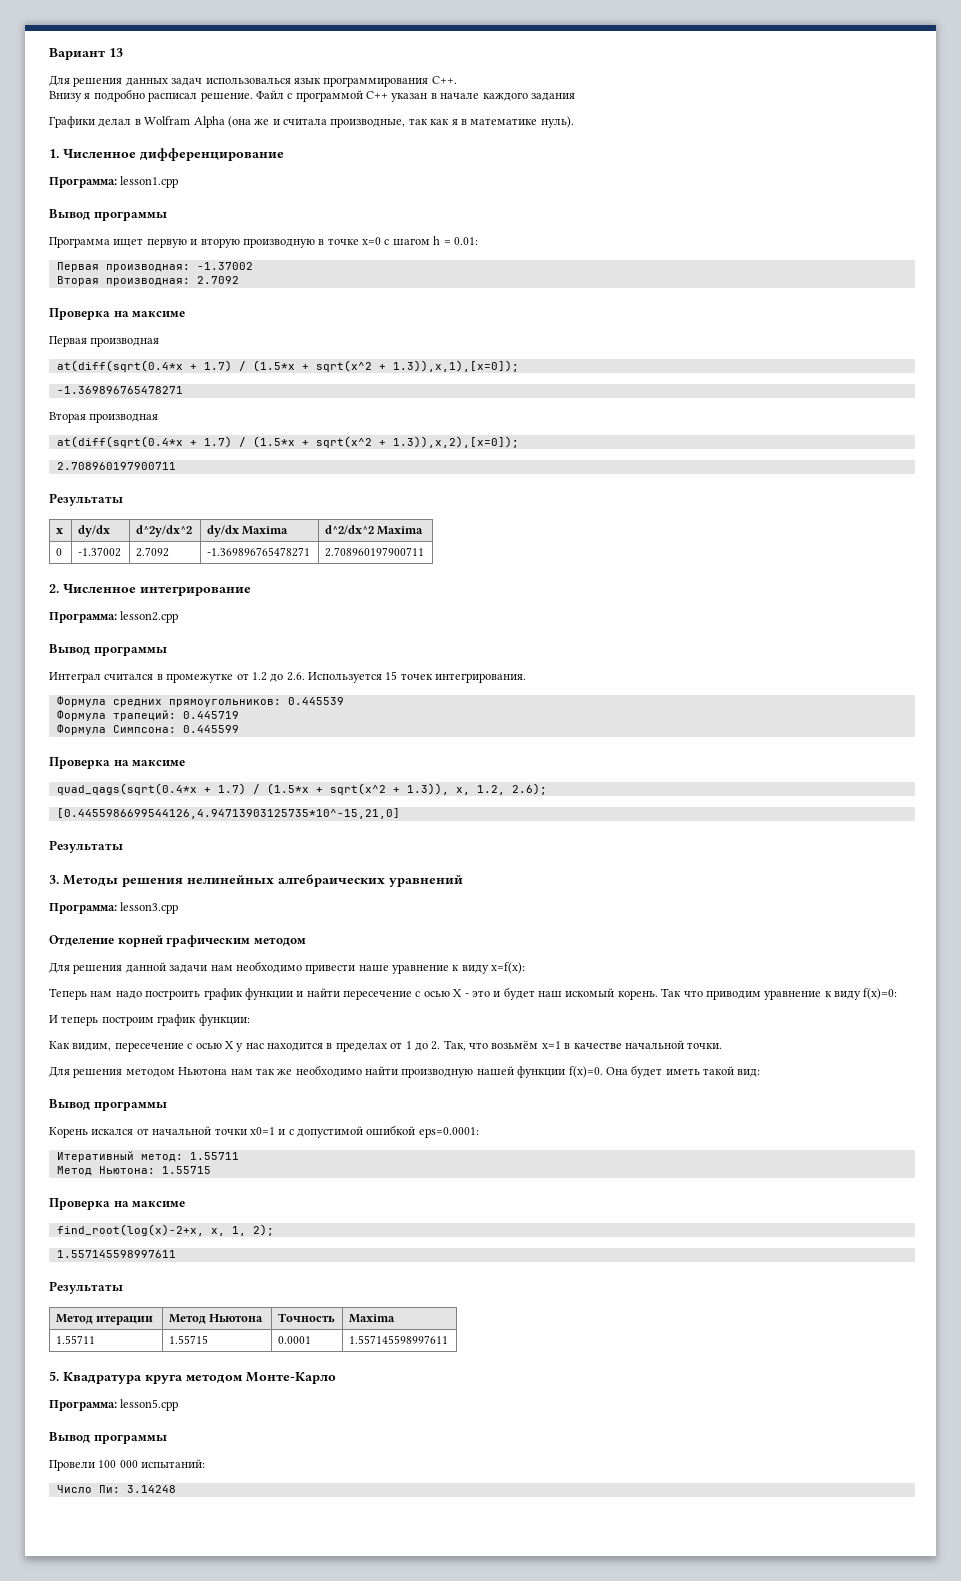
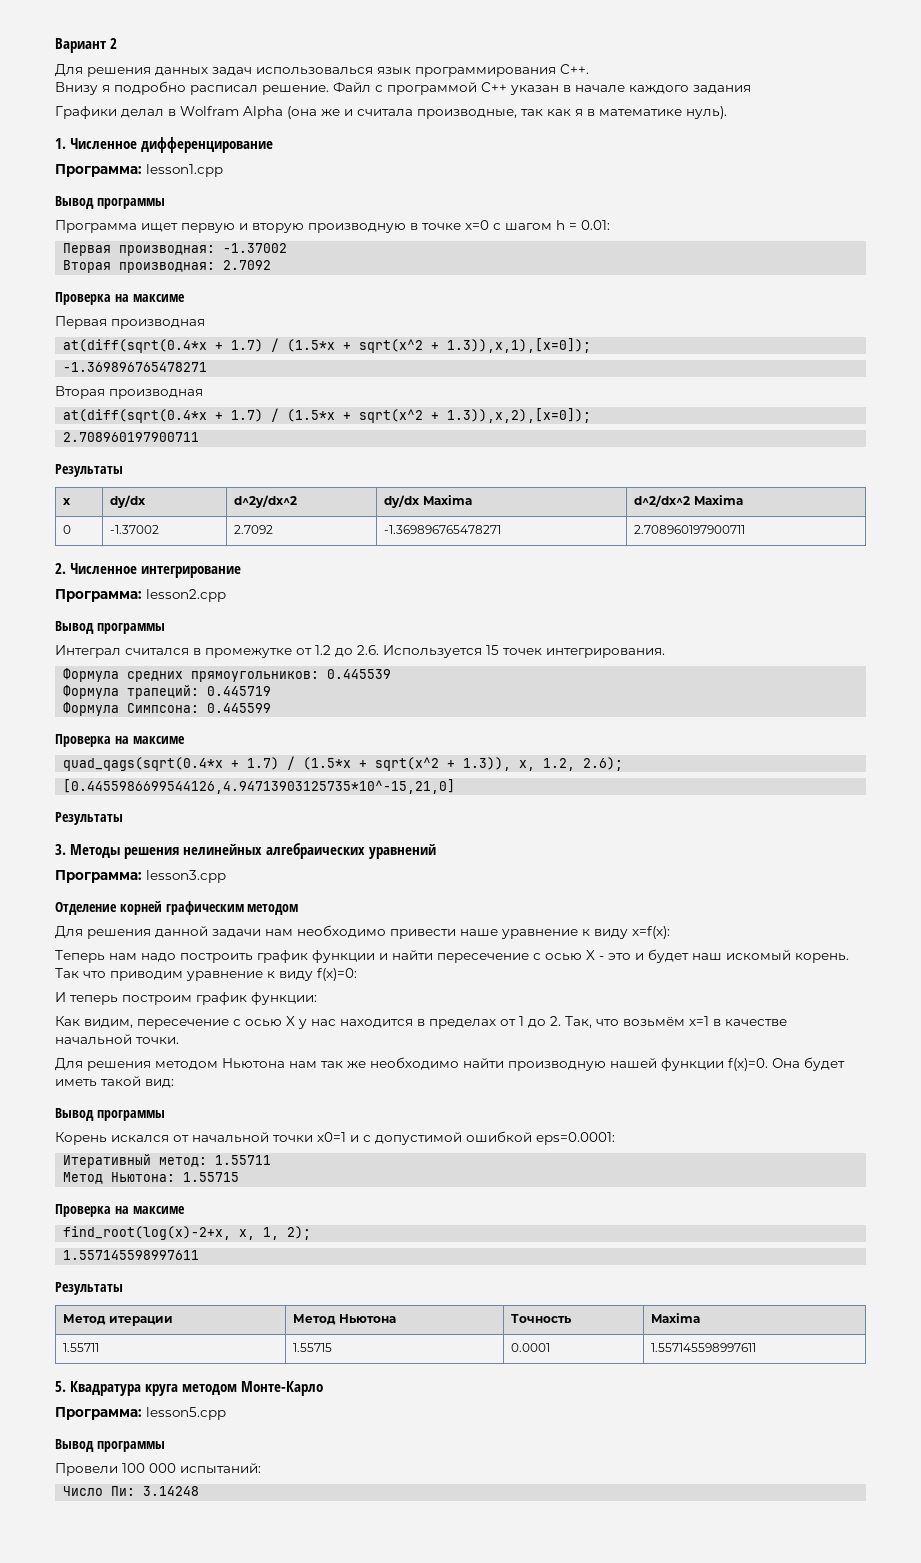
- Вариант 13
+ Вариант 2

